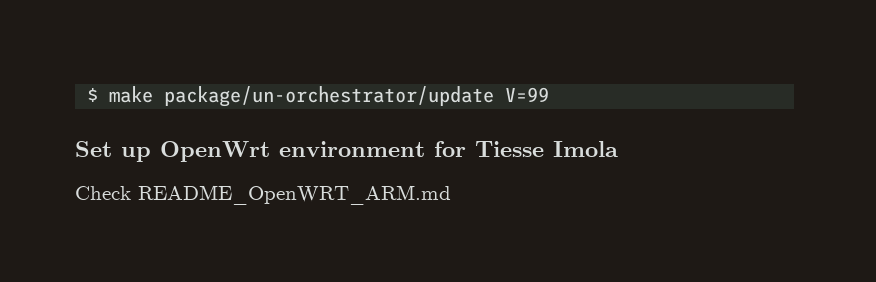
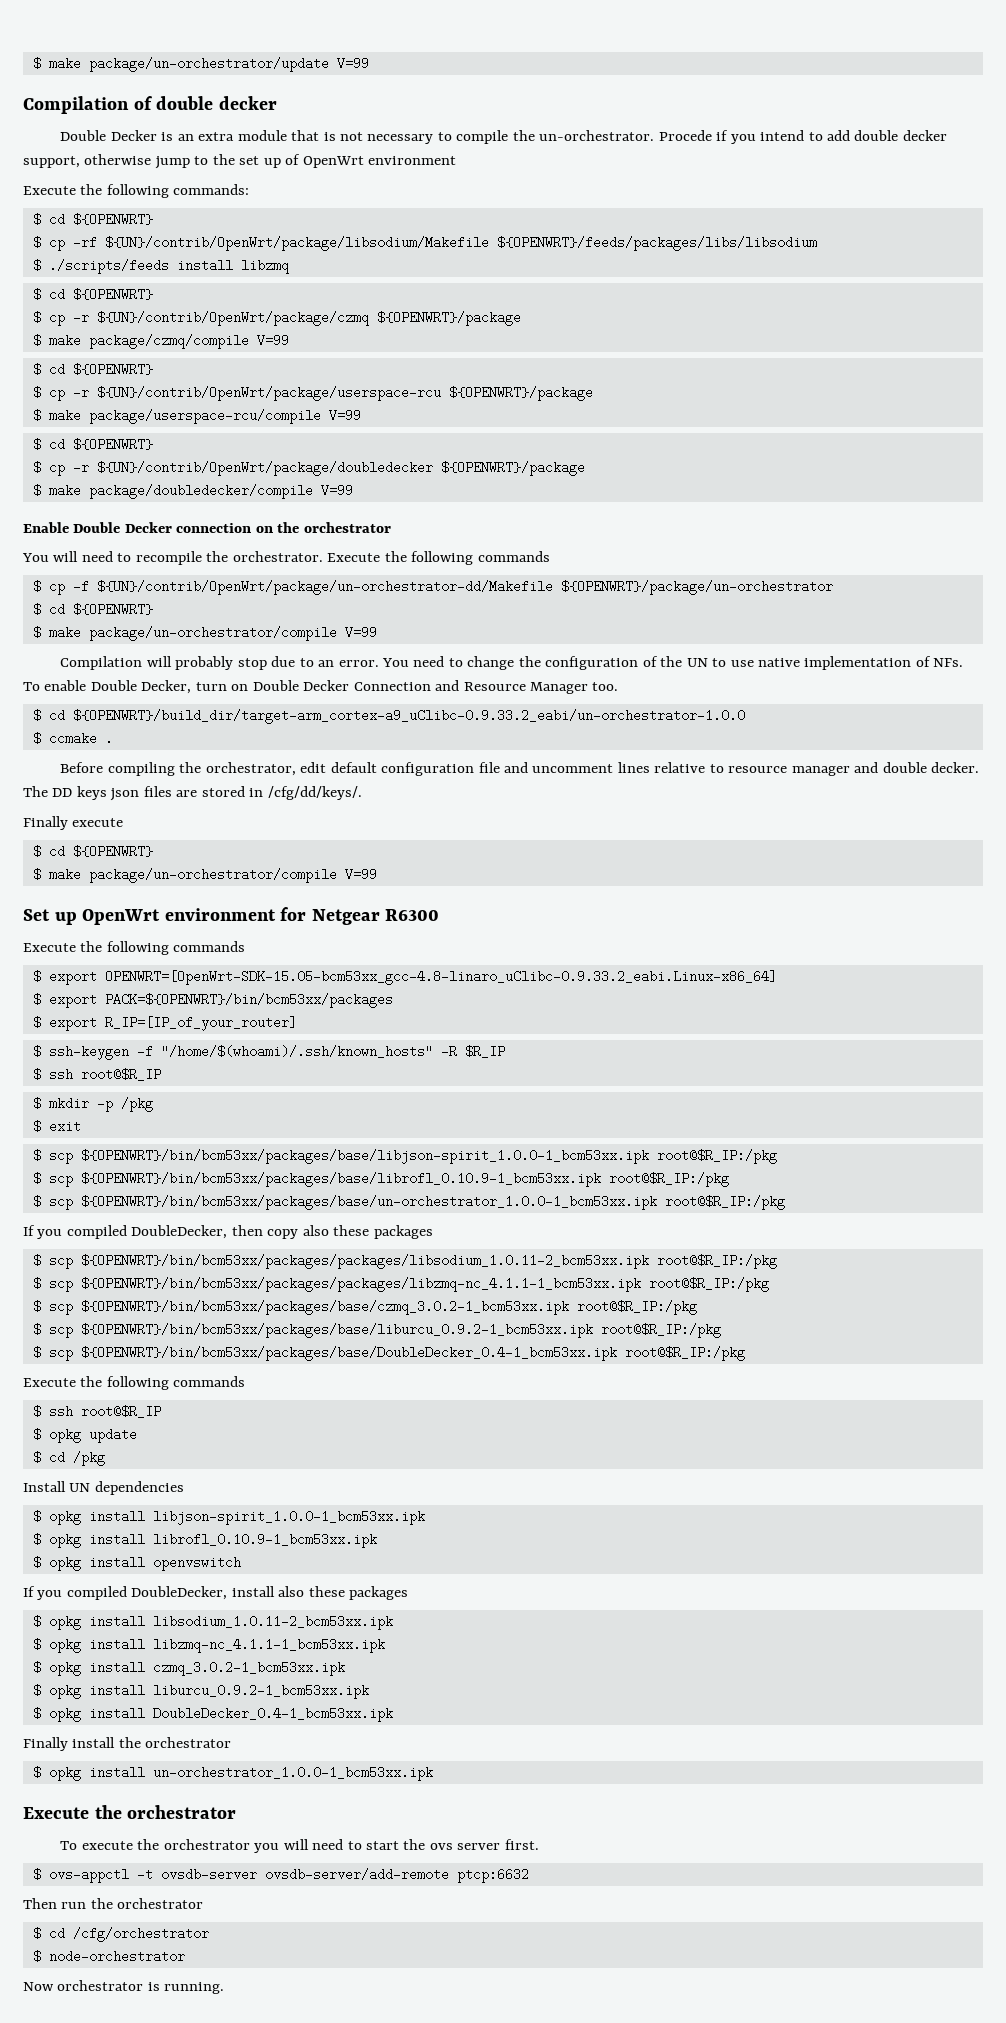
+ Compilation of double decker
+ Double Decker is an extra module that is not necessary to compile the un-orchestrator. Procede if you intend to add double decker support, otherwise jump to the set up of OpenWrt environment
+ Execute the following commands:
+ $ cd ${OPENWRT}
+ $ cp -rf ${UN}/contrib/OpenWrt/package/libsodium/Makefile ${OPENWRT}/feeds/packages/libs/libsodium
+ $ ./scripts/feeds install libzmq
+ $ cd ${OPENWRT}
+ $ cp -r ${UN}/contrib/OpenWrt/package/czmq ${OPENWRT}/package
+ $ make package/czmq/compile V=99
+ $ cd ${OPENWRT}
+ $ cp -r ${UN}/contrib/OpenWrt/package/userspace-rcu ${OPENWRT}/package
+ $ make package/userspace-rcu/compile V=99
+ $ cd ${OPENWRT}
+ $ cp -r ${UN}/contrib/OpenWrt/package/doubledecker ${OPENWRT}/package
+ $ make package/doubledecker/compile V=99
+ Enable Double Decker connection on the orchestrator
+ You will need to recompile the orchestrator. Execute the following commands
+ $ cp -f ${UN}/contrib/OpenWrt/package/un-orchestrator-dd/Makefile ${OPENWRT}/package/un-orchestrator
+ $ cd ${OPENWRT}
+ $ make package/un-orchestrator/compile V=99
+ Compilation will probably stop due to an error. You need to change the configuration of the UN to use native implementation of NFs. To enable Double Decker, turn on Double Decker Connection and Resource Manager too.
+ $ cd ${OPENWRT}/build_dir/target-arm_cortex-a9_uClibc-0.9.33.2_eabi/un-orchestrator-1.0.0
+ $ ccmake .
+ Before compiling the orchestrator, edit default configuration file and uncomment lines relative to resource manager and double decker. The DD keys json files are stored in /cfg/dd/keys/.
+ Finally execute
+ $ cd ${OPENWRT}
+ $ make package/un-orchestrator/compile V=99
- Set up OpenWrt environment for Tiesse Imola
- Check README_OpenWRT_ARM.md
+ Set up OpenWrt environment for Netgear R6300
+ Execute the following commands
+ $ export OPENWRT=[OpenWrt-SDK-15.05-bcm53xx_gcc-4.8-linaro_uClibc-0.9.33.2_eabi.Linux-x86_64]
+ $ export PACK=${OPENWRT}/bin/bcm53xx/packages
+ $ export R_IP=[IP_of_your_router]
+ $ ssh-keygen -f "/home/$(whoami)/.ssh/known_hosts" -R $R_IP
+ $ ssh root@$R_IP
+ $ mkdir -p /pkg
+ $ exit
+ $ scp ${OPENWRT}/bin/bcm53xx/packages/base/libjson-spirit_1.0.0-1_bcm53xx.ipk root@$R_IP:/pkg
+ $ scp ${OPENWRT}/bin/bcm53xx/packages/base/librofl_0.10.9-1_bcm53xx.ipk root@$R_IP:/pkg
+ $ scp ${OPENWRT}/bin/bcm53xx/packages/base/un-orchestrator_1.0.0-1_bcm53xx.ipk root@$R_IP:/pkg
+ If you compiled DoubleDecker, then copy also these packages
+ $ scp ${OPENWRT}/bin/bcm53xx/packages/packages/libsodium_1.0.11-2_bcm53xx.ipk root@$R_IP:/pkg
+ $ scp ${OPENWRT}/bin/bcm53xx/packages/packages/libzmq-nc_4.1.1-1_bcm53xx.ipk root@$R_IP:/pkg
+ $ scp ${OPENWRT}/bin/bcm53xx/packages/base/czmq_3.0.2-1_bcm53xx.ipk root@$R_IP:/pkg
+ $ scp ${OPENWRT}/bin/bcm53xx/packages/base/liburcu_0.9.2-1_bcm53xx.ipk root@$R_IP:/pkg
+ $ scp ${OPENWRT}/bin/bcm53xx/packages/base/DoubleDecker_0.4-1_bcm53xx.ipk root@$R_IP:/pkg
+ Execute the following commands
+ $ ssh root@$R_IP
+ $ opkg update
+ $ cd /pkg
+ Install UN dependencies
+ $ opkg install libjson-spirit_1.0.0-1_bcm53xx.ipk
+ $ opkg install librofl_0.10.9-1_bcm53xx.ipk
+ $ opkg install openvswitch
+ If you compiled DoubleDecker, install also these packages
+ $ opkg install libsodium_1.0.11-2_bcm53xx.ipk
+ $ opkg install libzmq-nc_4.1.1-1_bcm53xx.ipk
+ $ opkg install czmq_3.0.2-1_bcm53xx.ipk
+ $ opkg install liburcu_0.9.2-1_bcm53xx.ipk
+ $ opkg install DoubleDecker_0.4-1_bcm53xx.ipk
+ Finally install the orchestrator
+ $ opkg install un-orchestrator_1.0.0-1_bcm53xx.ipk
+ Execute the orchestrator
+ To execute the orchestrator you will need to start the ovs server first.
+ $ ovs-appctl -t ovsdb-server ovsdb-server/add-remote ptcp:6632
+ Then run the orchestrator
+ $ cd /cfg/orchestrator
+ $ node-orchestrator
+ Now orchestrator is running.

